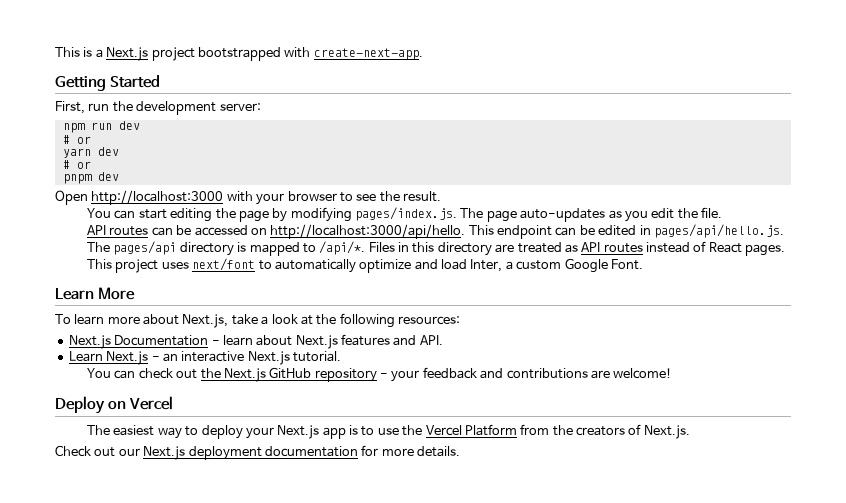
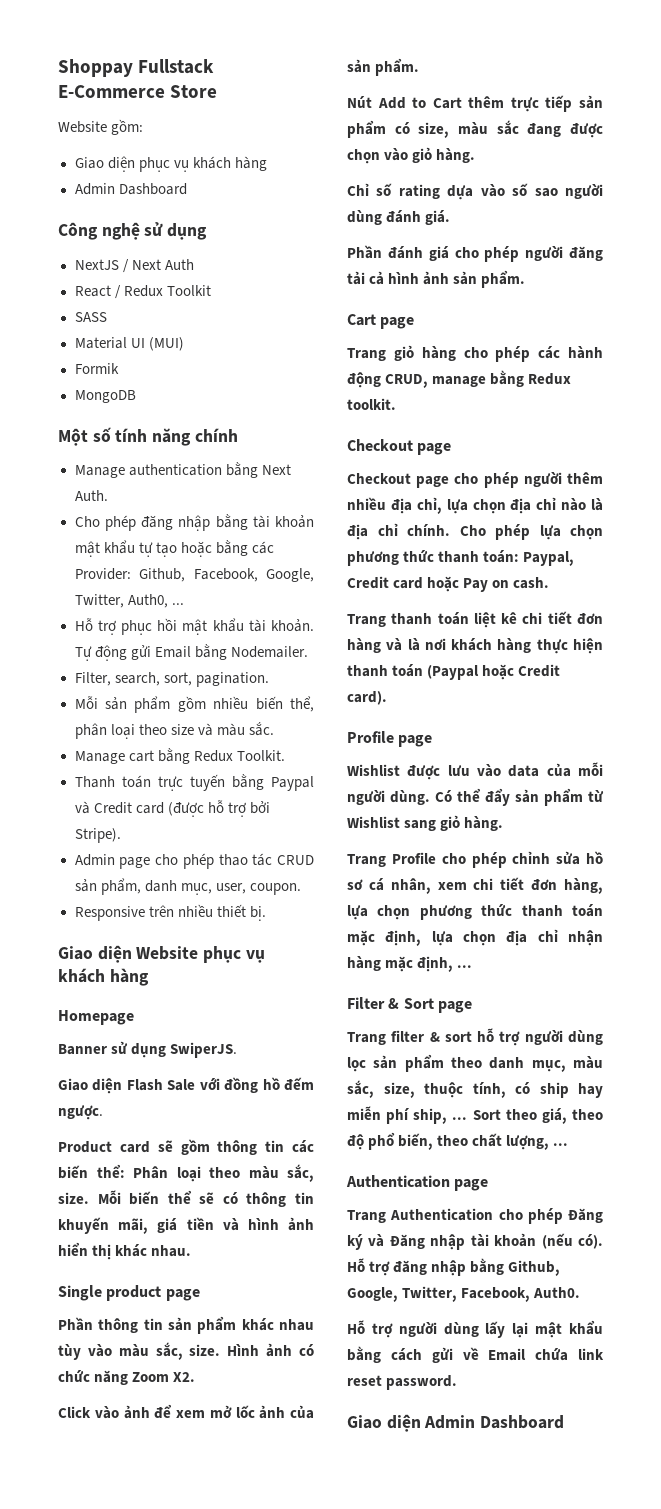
- This is a Next.js project bootstrapped with create-next-app.
- Getting Started
- First, run the development server:
- npm run dev
- # or
- yarn dev
- # or
- pnpm dev
- Open http://localhost:3000 with your browser to see the result.
- You can start editing the page by modifying pages/index.js. The page auto-updates as you edit the file.
- API routes can be accessed on http://localhost:3000/api/hello. This endpoint can be edited in pages/api/hello.js.
- The pages/api directory is mapped to /api/*. Files in this directory are treated as API routes instead of React pages.
- This project uses next/font to automatically optimize and load Inter, a custom Google Font.
- Learn More
- To learn more about Next.js, take a look at the following resources:
- Next.js Documentation - learn about Next.js features and API.
- Learn Next.js - an interactive Next.js tutorial.
- You can check out the Next.js GitHub repository - your feedback and contributions are welcome!
- Deploy on Vercel
- The easiest way to deploy your Next.js app is to use the Vercel Platform from the creators of Next.js.
- Check out our Next.js deployment documentation for more details.
+ Shoppay Fullstack E-Commerce Store
+ Website gồm:
+ Giao diện phục vụ khách hàng
+ Admin Dashboard
+ Công nghệ sử dụng
+ NextJS / Next Auth
+ React / Redux Toolkit
+ SASS
+ Material UI (MUI)
+ Formik
+ MongoDB
+ Một số tính năng chính
+ Manage authentication bằng Next Auth.
+ Cho phép đăng nhập bằng tài khoản mật khẩu tự tạo hoặc bằng các Provider: Github, Facebook, Google, Twitter, Auth0, ...
+ Hỗ trợ phục hồi mật khẩu tài khoản. Tự động gửi Email bằng Nodemailer.
+ Filter, search, sort, pagination.
+ Mỗi sản phẩm gồm nhiều biến thể, phân loại theo size và màu sắc.
+ Manage cart bằng Redux Toolkit.
+ Thanh toán trực tuyến bằng Paypal và Credit card (được hỗ trợ bởi Stripe).
+ Admin page cho phép thao tác CRUD sản phẩm, danh mục, user, coupon.
+ Responsive trên nhiều thiết bị.
+ Giao diện Website phục vụ khách hàng
+ Homepage
+ Banner sử dụng SwiperJS.
+ Giao diện Flash Sale với đồng hồ đếm ngược.
+ Product card sẽ gồm thông tin các biến thể: Phân loại theo màu sắc, size. Mỗi biến thể sẽ có thông tin khuyến mãi, giá tiền và hình ảnh hiển thị khác nhau.
+ Single product page
+ Phần thông tin sản phẩm khác nhau tùy vào màu sắc, size. Hình ảnh có chức năng Zoom X2.
+ Click vào ảnh để xem mở lốc ảnh của sản phẩm.
+ Nút Add to Cart thêm trực tiếp sản phẩm có size, màu sắc đang được chọn vào giỏ hàng.
+ Chỉ số rating dựa vào số sao người dùng đánh giá.
+ Phần đánh giá cho phép người đăng tải cả hình ảnh sản phẩm.
+ Cart page
+ Trang giỏ hàng cho phép các hành động CRUD, manage bằng Redux toolkit.
+ Checkout page
+ Checkout page cho phép người thêm nhiều địa chỉ, lựa chọn địa chỉ nào là địa chỉ chính. Cho phép lựa chọn phương thức thanh toán: Paypal, Credit card hoặc Pay on cash.
+ Trang thanh toán liệt kê chi tiết đơn hàng và là nơi khách hàng thực hiện thanh toán (Paypal hoặc Credit card).
+ Profile page
+ Wishlist được lưu vào data của mỗi người dùng. Có thể đẩy sản phẩm từ Wishlist sang giỏ hàng.
+ Trang Profile cho phép chỉnh sửa hồ sơ cá nhân, xem chi tiết đơn hàng, lựa chọn phương thức thanh toán mặc định, lựa chọn địa chỉ nhận hàng mặc định, ...
+ Filter & Sort page
+ Trang filter & sort hỗ trợ người dùng lọc sản phẩm theo danh mục, màu sắc, size, thuộc tính, có ship hay miễn phí ship, ... Sort theo giá, theo độ phổ biến, theo chất lượng, ...
+ Authentication page
+ Trang Authentication cho phép Đăng ký và Đăng nhập tài khoản (nếu có). Hỗ trợ đăng nhập bằng Github, Google, Twitter, Facebook, Auth0.
+ Hỗ trợ người dùng lấy lại mật khẩu bằng cách gửi về Email chứa link reset password.
+ Giao diện Admin Dashboard

